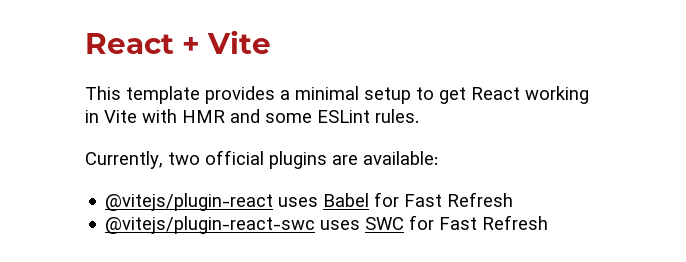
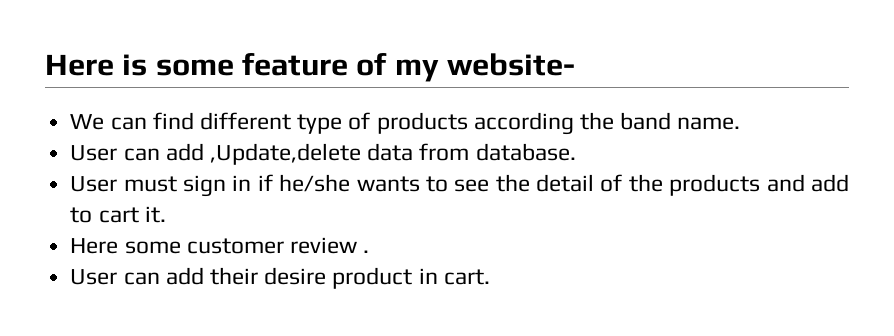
- React + Vite
- This template provides a minimal setup to get React working in Vite with HMR and some ESLint rules.
- Currently, two official plugins are available:
- @vitejs/plugin-react uses Babel for Fast Refresh
- @vitejs/plugin-react-swc uses SWC for Fast Refresh
+ Here is some feature of my website-
+ We can find different type of products according the band name.
+ User can add ,Update,delete data from database.
+ User must sign in if he/she wants to see the detail of the products and add to cart it.
+ Here some customer review .
+ User can add their desire product in cart.

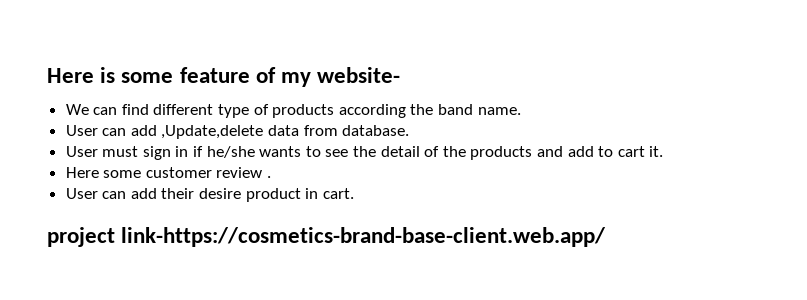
+ project link-https://cosmetics-brand-base-client.web.app/

